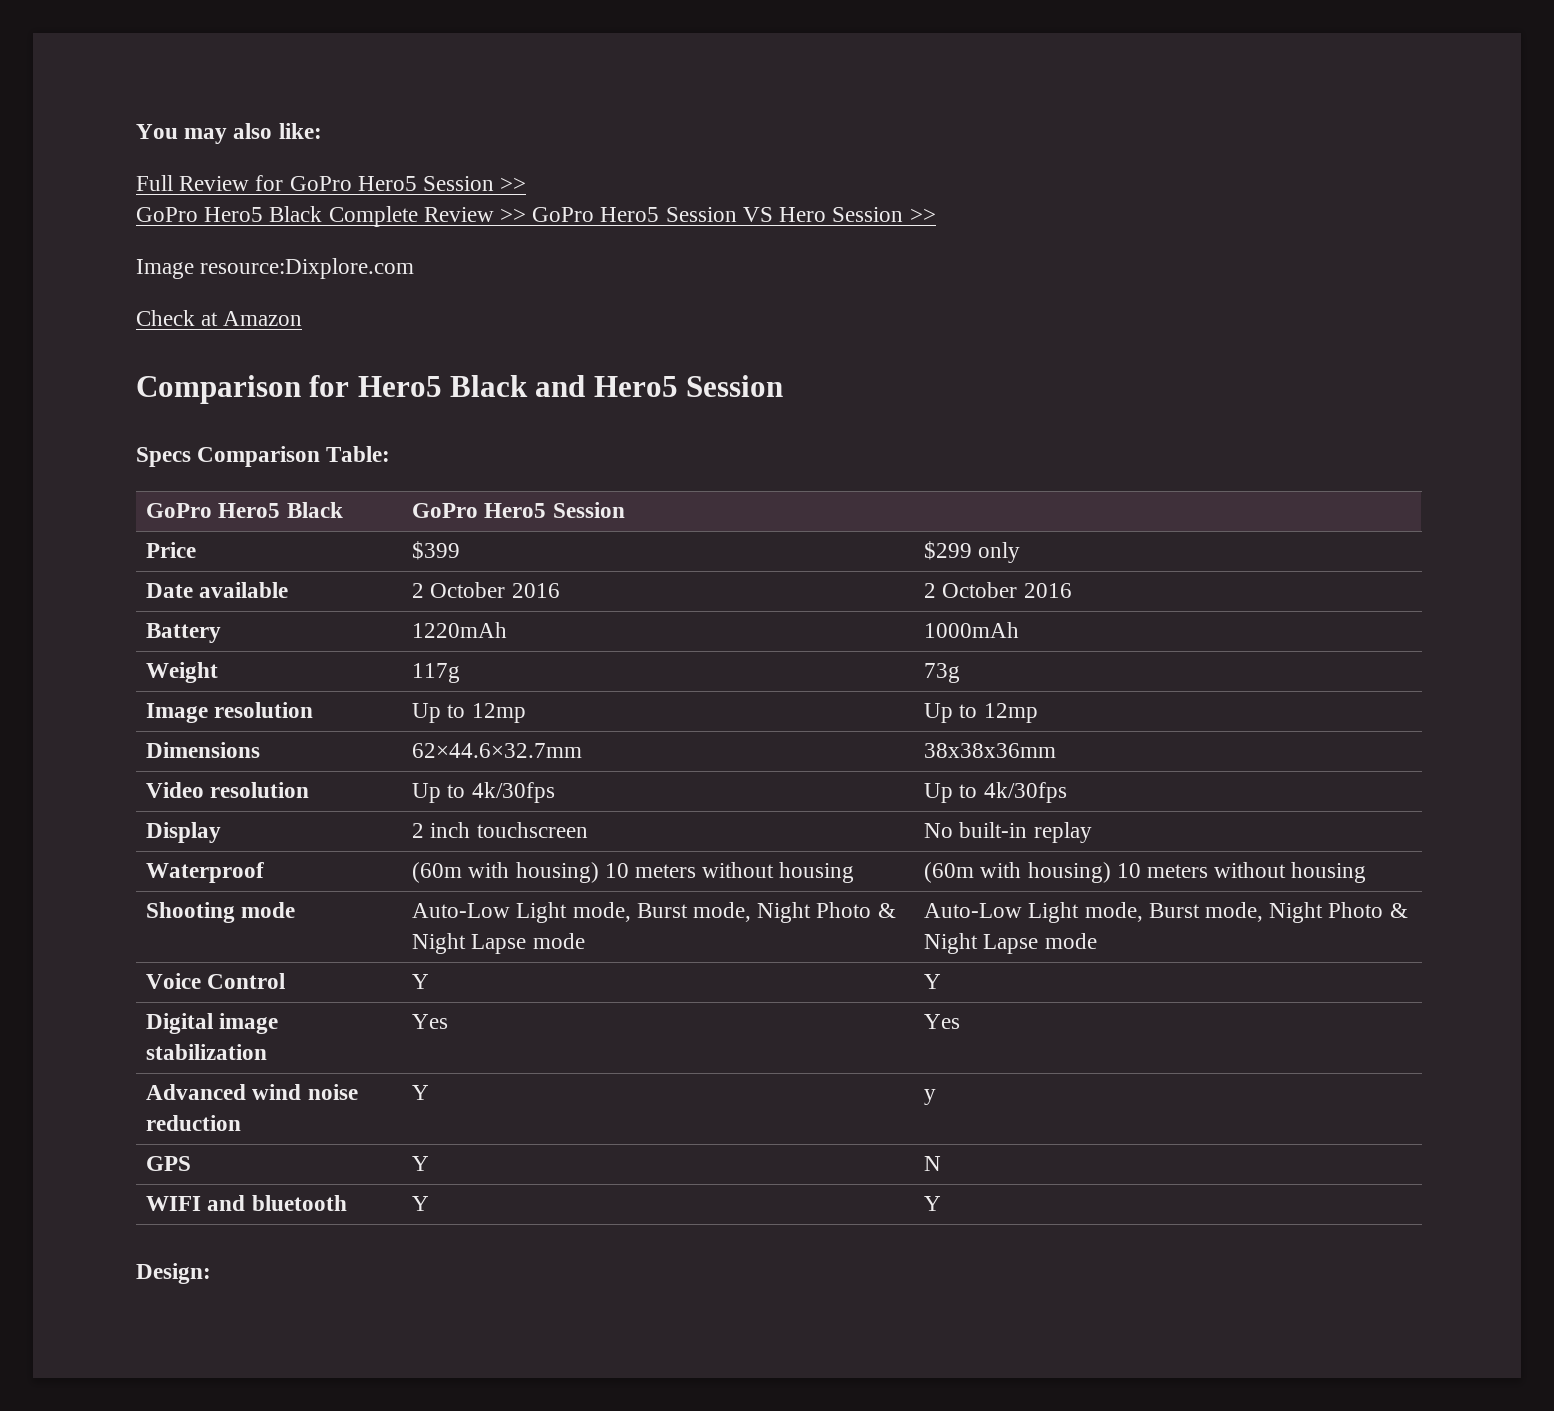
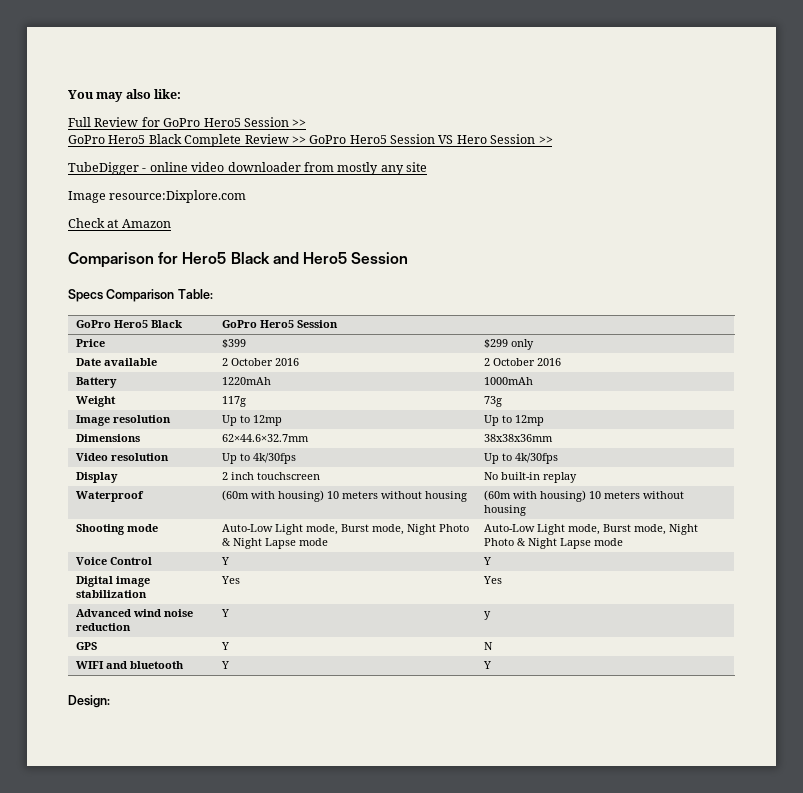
+ TubeDigger - online video downloader from mostly any site

